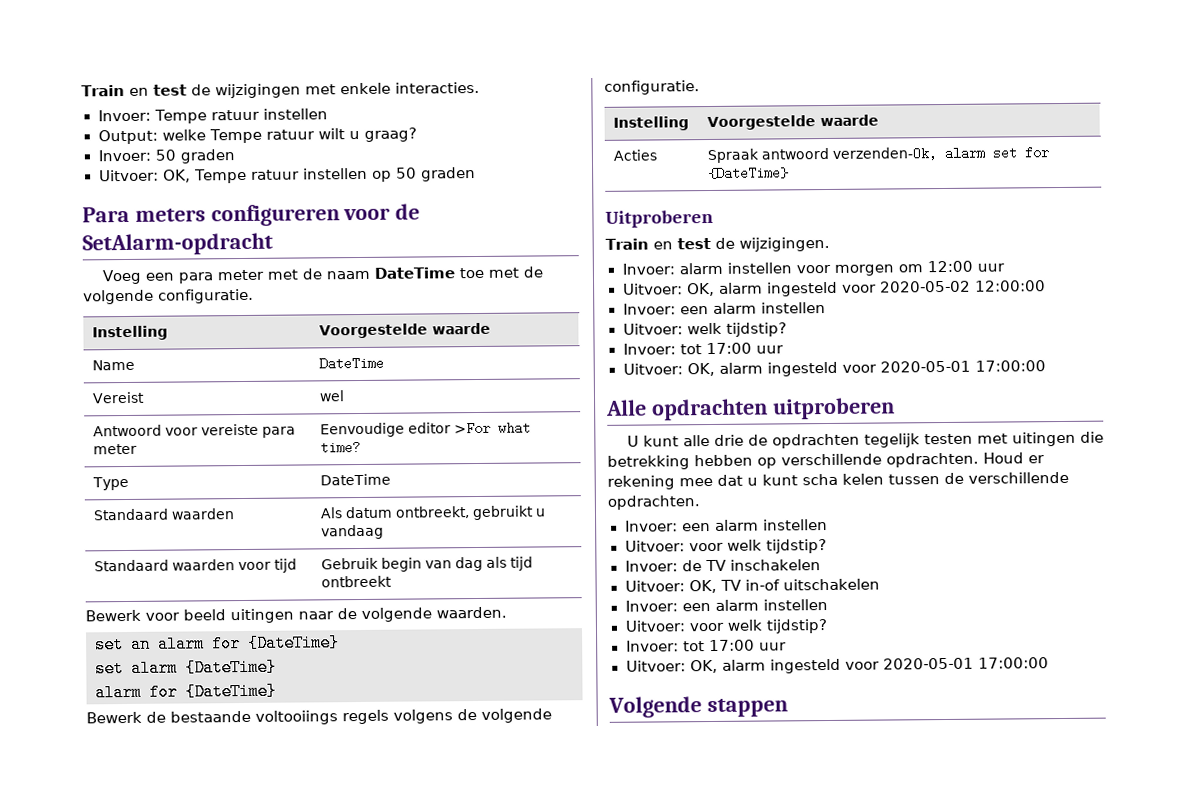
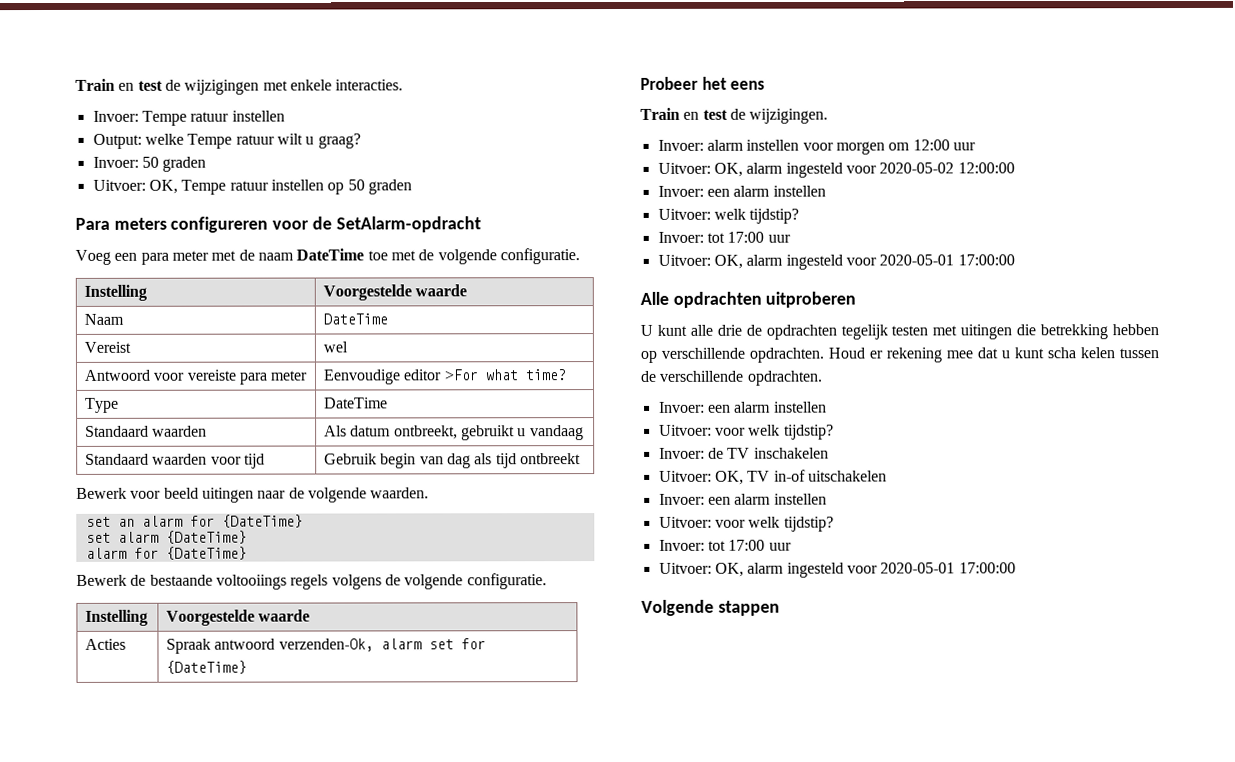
- Name | DateTime
+ Naam | DateTime
- Uitproberen
+ Probeer het eens

